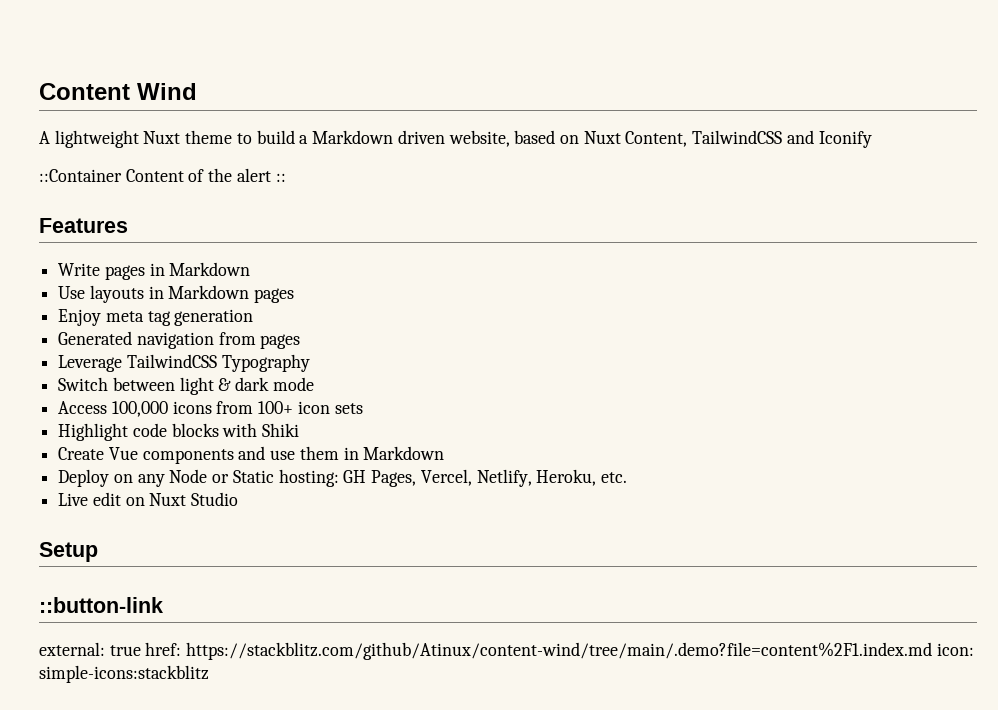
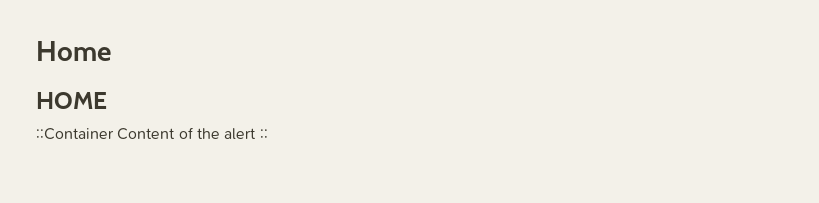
- Content Wind
- A lightweight Nuxt theme to build a Markdown driven website, based on Nuxt Content, TailwindCSS and Iconify
+ Home
+ HOME
- Features
- Write pages in Markdown
- Use layouts in Markdown pages
- Enjoy meta tag generation
- Generated navigation from pages
- Leverage TailwindCSS Typography
- Switch between light & dark mode
- Access 100,000 icons from 100+ icon sets
- Highlight code blocks with Shiki
- Create Vue components and use them in Markdown
- Deploy on any Node or Static hosting: GH Pages, Vercel, Netlify, Heroku, etc.
- Live edit on Nuxt Studio
- Setup
- ::button-link
- external: true href: https://stackblitz.com/github/Atinux/content-wind/tree/main/.demo?file=content%2F1.index.md icon: simple-icons:stackblitz

